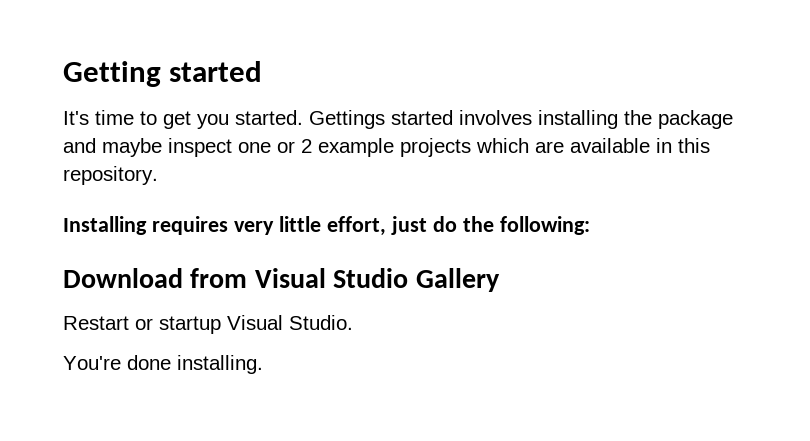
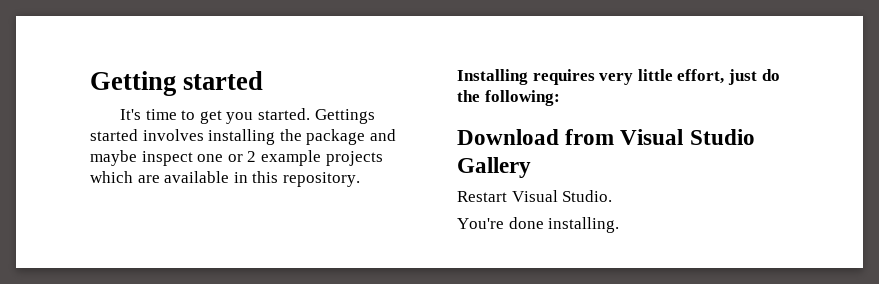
- Restart or startup Visual Studio.
+ Restart Visual Studio.

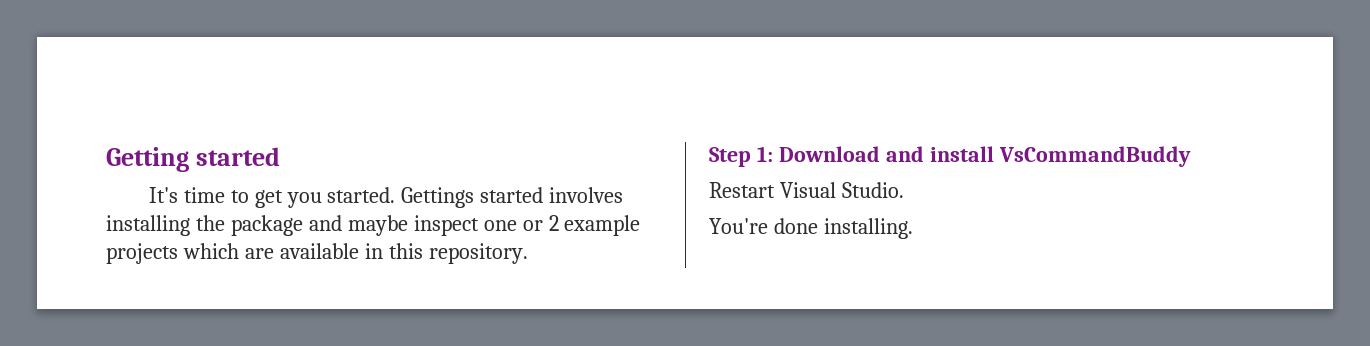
- Installing requires very little effort, just do the following:
- Download from Visual Studio Gallery
+ Step 1: Download and install VsCommandBuddy

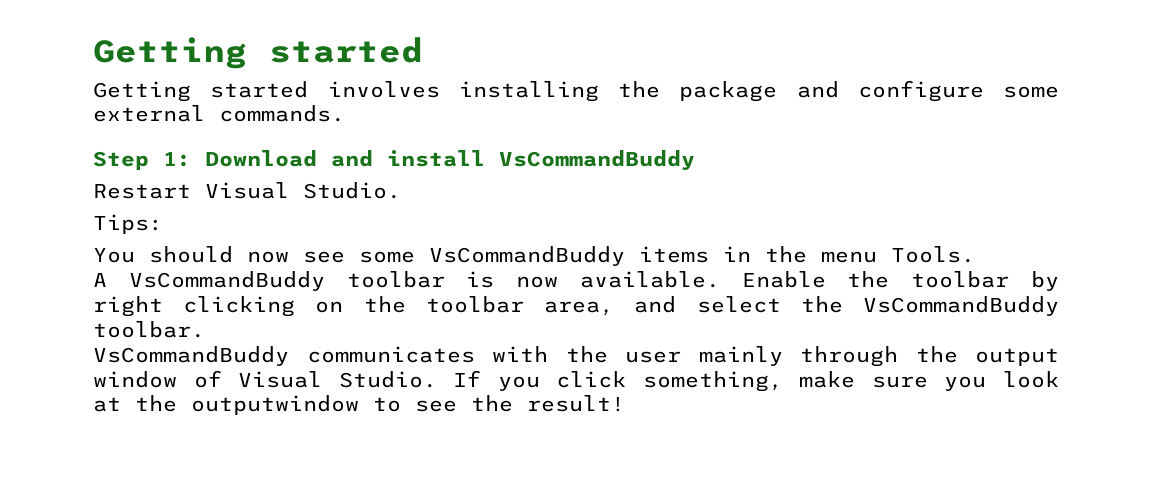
- It's time to get you started. Gettings started involves installing the package and maybe inspect one or 2 example projects which are available in this repository.
+ Getting started involves installing the package and configure some external commands.
- You're done installing.
+ Tips:
+ You should now see some VsCommandBuddy items in the menu Tools.
+ A VsCommandBuddy toolbar is now available. Enable the toolbar by right clicking on the toolbar area, and select the VsCommandBuddy toolbar.
+ VsCommandBuddy communicates with the user mainly through the output window of Visual Studio. If you click something, make sure you look at the outputwindow to see the result!

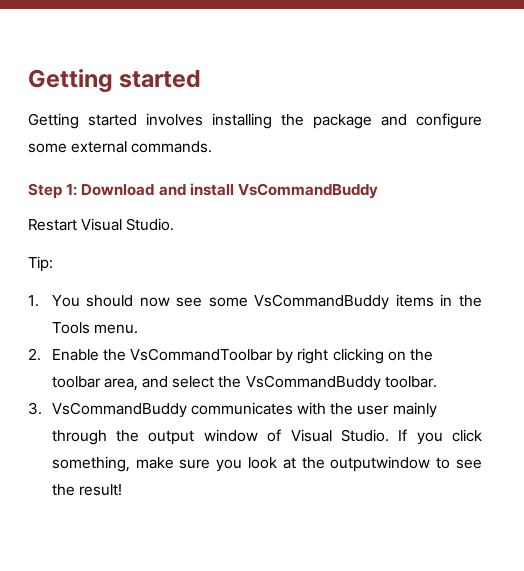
- Tips:
- You should now see some VsCommandBuddy items in the menu Tools.
- A VsCommandBuddy toolbar is now available. Enable the toolbar by right clicking on the toolbar area, and select the VsCommandBuddy toolbar.
+ Tip:
+ 1. You should now see some VsCommandBuddy items in the Tools menu.
+ 2. Enable the VsCommandToolbar by right clicking on the toolbar area, and select the VsCommandBuddy toolbar.
- VsCommandBuddy communicates with the user mainly through the output window of Visual Studio.
+ 3. VsCommandBuddy communicates with the user mainly through the output window of Visual Studio.

